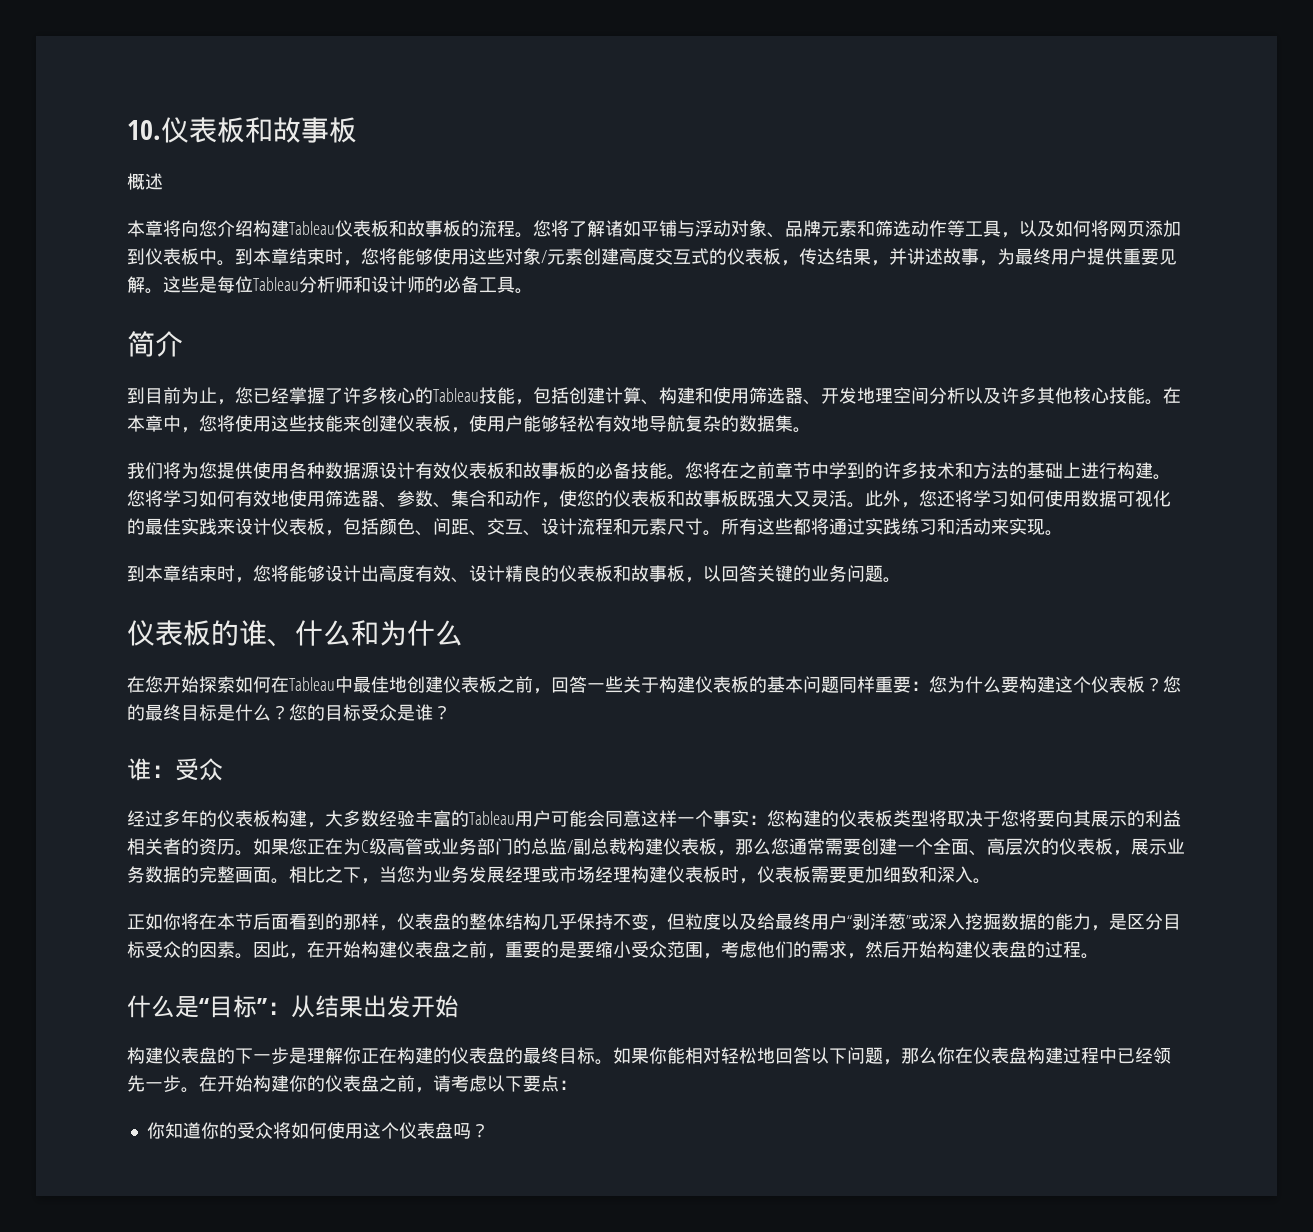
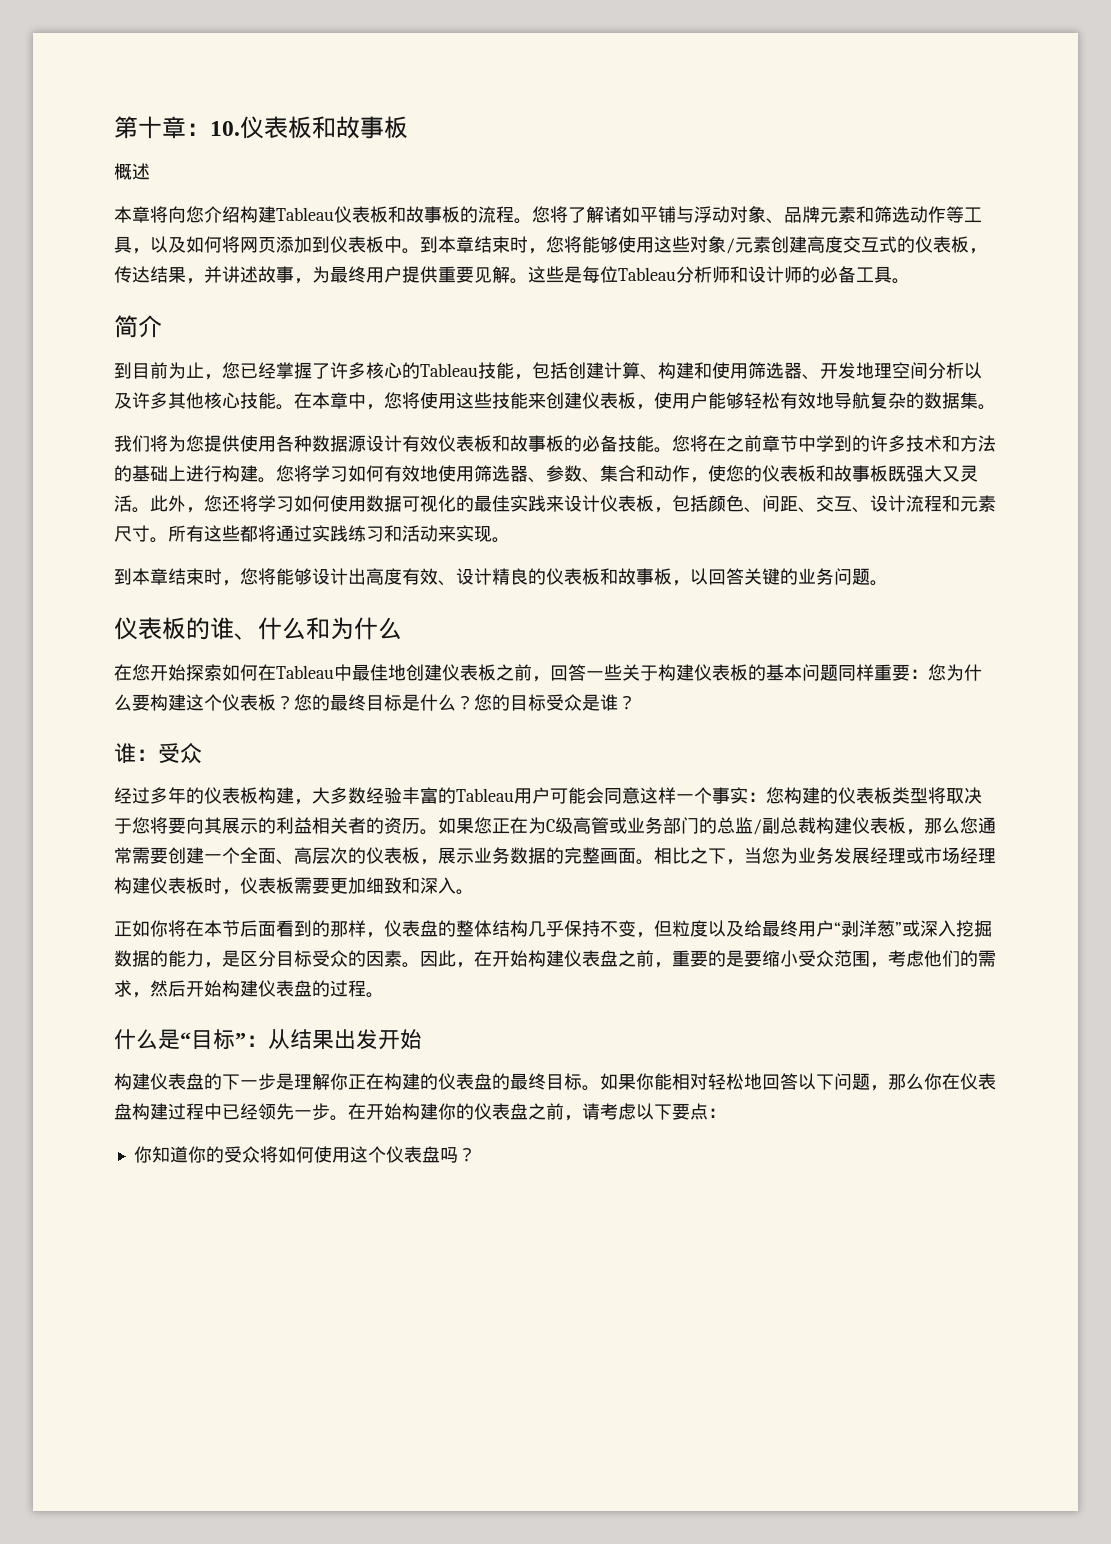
- 10.仪表板和故事板
+ 第十章：10.仪表板和故事板

